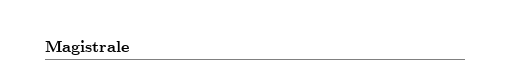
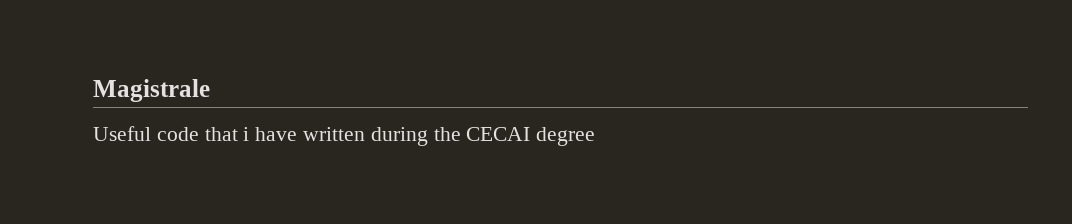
+ Useful code that i have written during the CECAI degree

